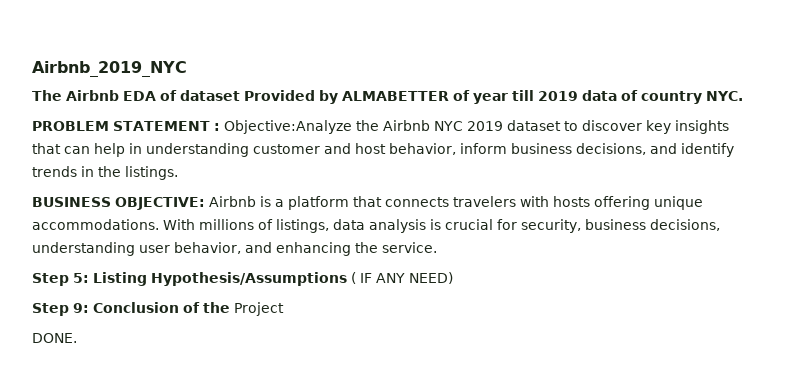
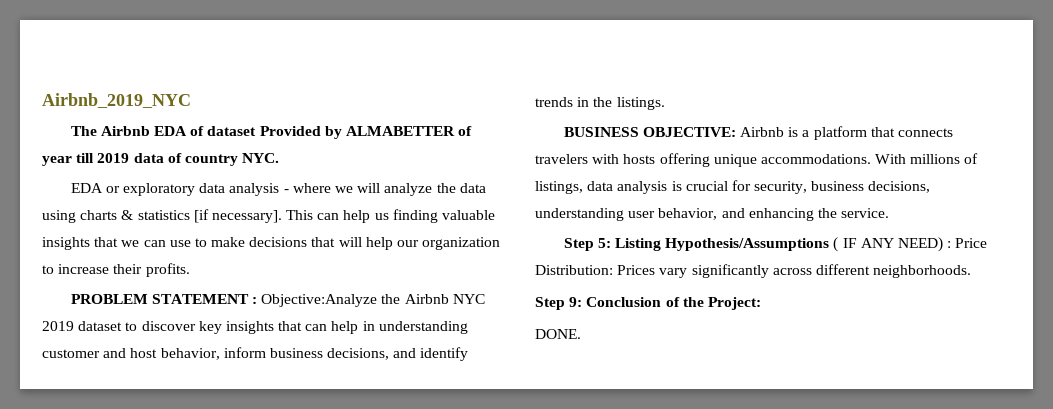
+ EDA or exploratory data analysis - where we will analyze the data using charts & statistics [if necessary]. This can help us finding valuable insights that we can use to make decisions that will help our organization to increase their profits.
- Step 5: Listing Hypothesis/Assumptions ( IF ANY NEED)
+ Step 5: Listing Hypothesis/Assumptions ( IF ANY NEED) : Price Distribution: Prices vary significantly across different neighborhoods.
- Step 9: Conclusion of the Project
+ Step 9: Conclusion of the Project:

